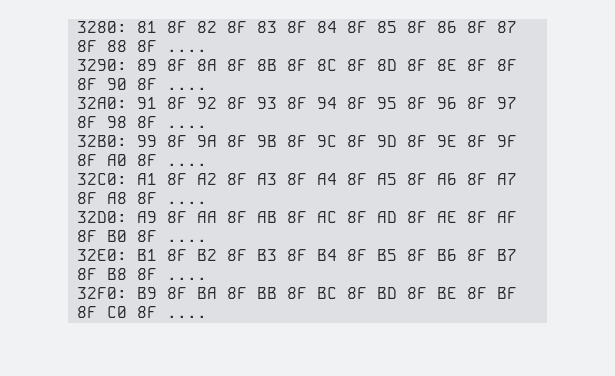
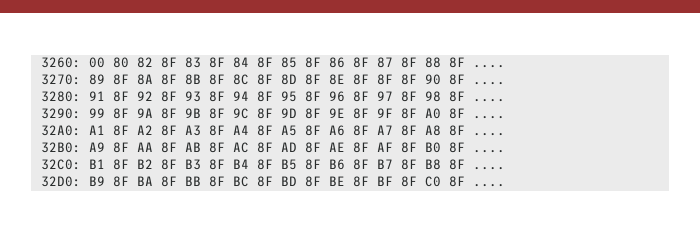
- 3280: 81 8F 82 8F 83 8F 84 8F 85 8F 86 8F 87 8F 88 8F ....
+ 3260: 00 80 82 8F 83 8F 84 8F 85 8F 86 8F 87 8F 88 8F ....
- 3290: 89 8F 8A 8F 8B 8F 8C 8F 8D 8F 8E 8F 8F 8F 90 8F ....
+ 3270: 89 8F 8A 8F 8B 8F 8C 8F 8D 8F 8E 8F 8F 8F 90 8F ....
- 32A0: 91 8F 92 8F 93 8F 94 8F 95 8F 96 8F 97 8F 98 8F ....
+ 3280: 91 8F 92 8F 93 8F 94 8F 95 8F 96 8F 97 8F 98 8F ....
- 32B0: 99 8F 9A 8F 9B 8F 9C 8F 9D 8F 9E 8F 9F 8F A0 8F ....
+ 3290: 99 8F 9A 8F 9B 8F 9C 8F 9D 8F 9E 8F 9F 8F A0 8F ....
- 32C0: A1 8F A2 8F A3 8F A4 8F A5 8F A6 8F A7 8F A8 8F ....
+ 32A0: A1 8F A2 8F A3 8F A4 8F A5 8F A6 8F A7 8F A8 8F ....
- 32D0: A9 8F AA 8F AB 8F AC 8F AD 8F AE 8F AF 8F B0 8F ....
+ 32B0: A9 8F AA 8F AB 8F AC 8F AD 8F AE 8F AF 8F B0 8F ....
- 32E0: B1 8F B2 8F B3 8F B4 8F B5 8F B6 8F B7 8F B8 8F ....
+ 32C0: B1 8F B2 8F B3 8F B4 8F B5 8F B6 8F B7 8F B8 8F ....
- 32F0: B9 8F BA 8F BB 8F BC 8F BD 8F BE 8F BF 8F C0 8F ....
+ 32D0: B9 8F BA 8F BB 8F BC 8F BD 8F BE 8F BF 8F C0 8F ....

